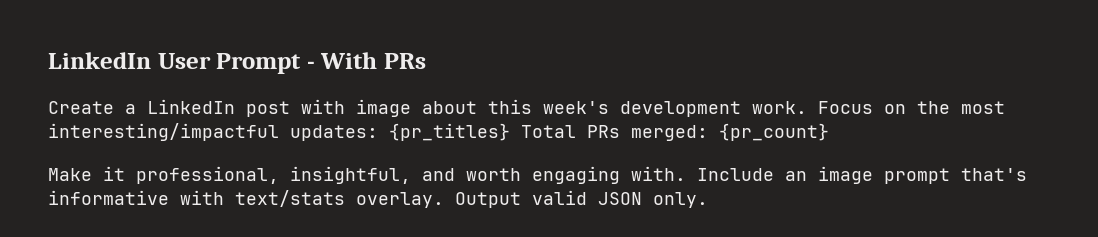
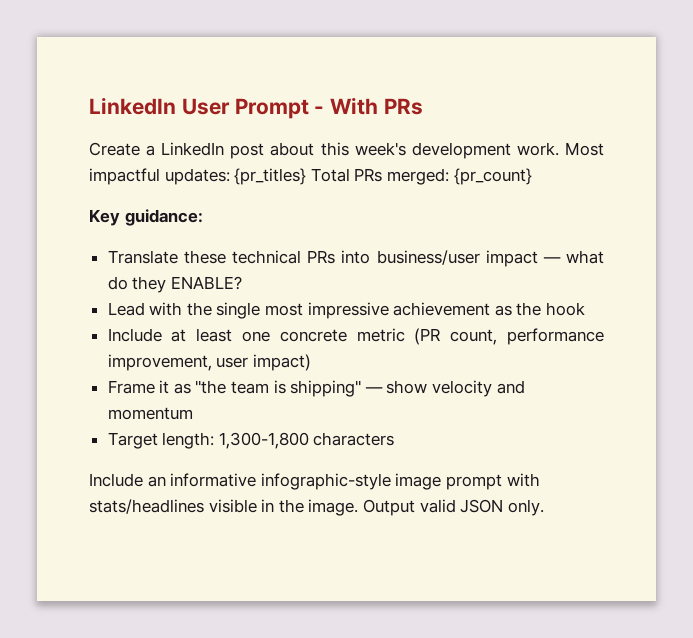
- Create a LinkedIn post with image about this week's development work.
+ Create a LinkedIn post about this week's development work.
- Focus on the most interesting/impactful updates: {pr_titles} Total PRs merged: {pr_count}
+ Most impactful updates: {pr_titles} Total PRs merged: {pr_count}
- Make it professional, insightful, and worth engaging with. Include an image prompt that's informative with text/stats overlay.
+ Key guidance:
+ Translate these technical PRs into business/user impact — what do they ENABLE?
+ Lead with the single most impressive achievement as the hook
+ Include at least one concrete metric (PR count, performance improvement, user impact)
+ Frame it as "the team is shipping" — show velocity and momentum
+ Target length: 1,300-1,800 characters
+ Include an informative infographic-style image prompt with stats/headlines visible in the image.

